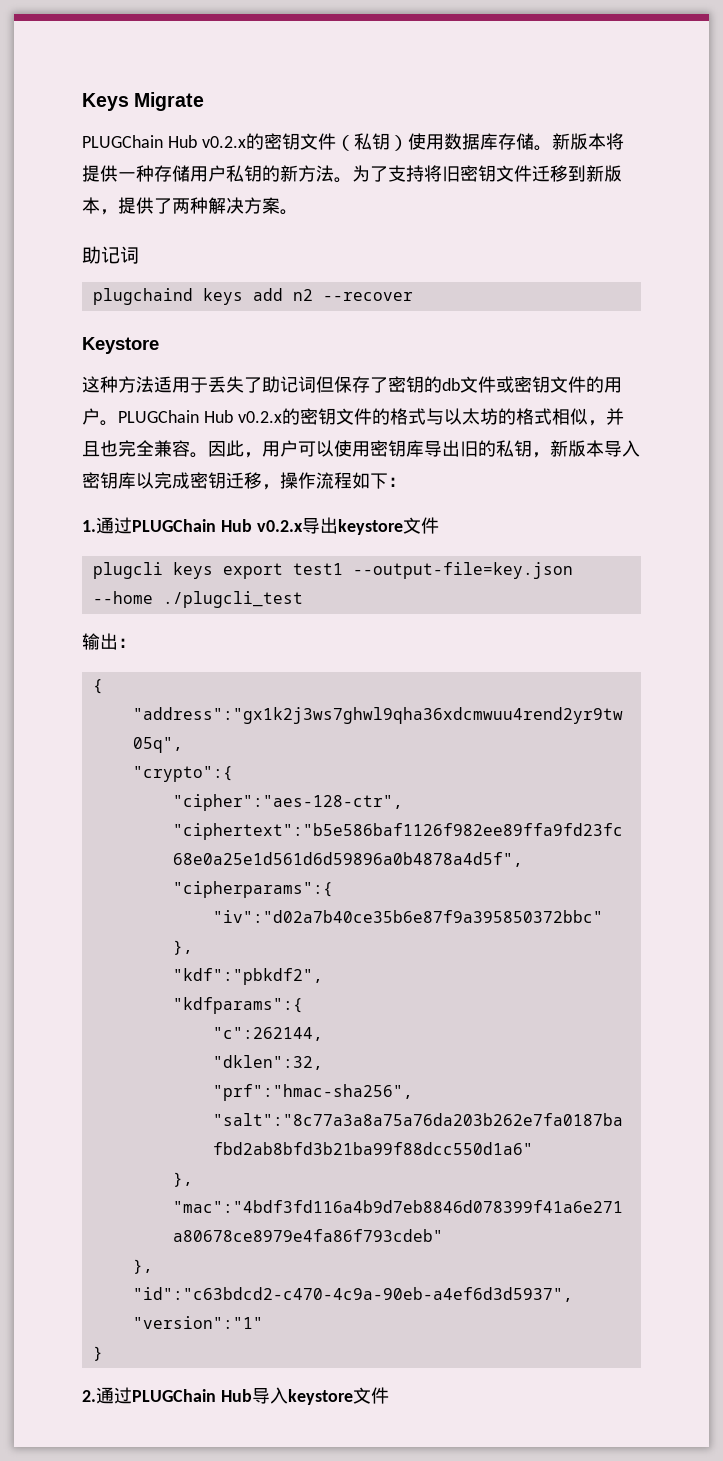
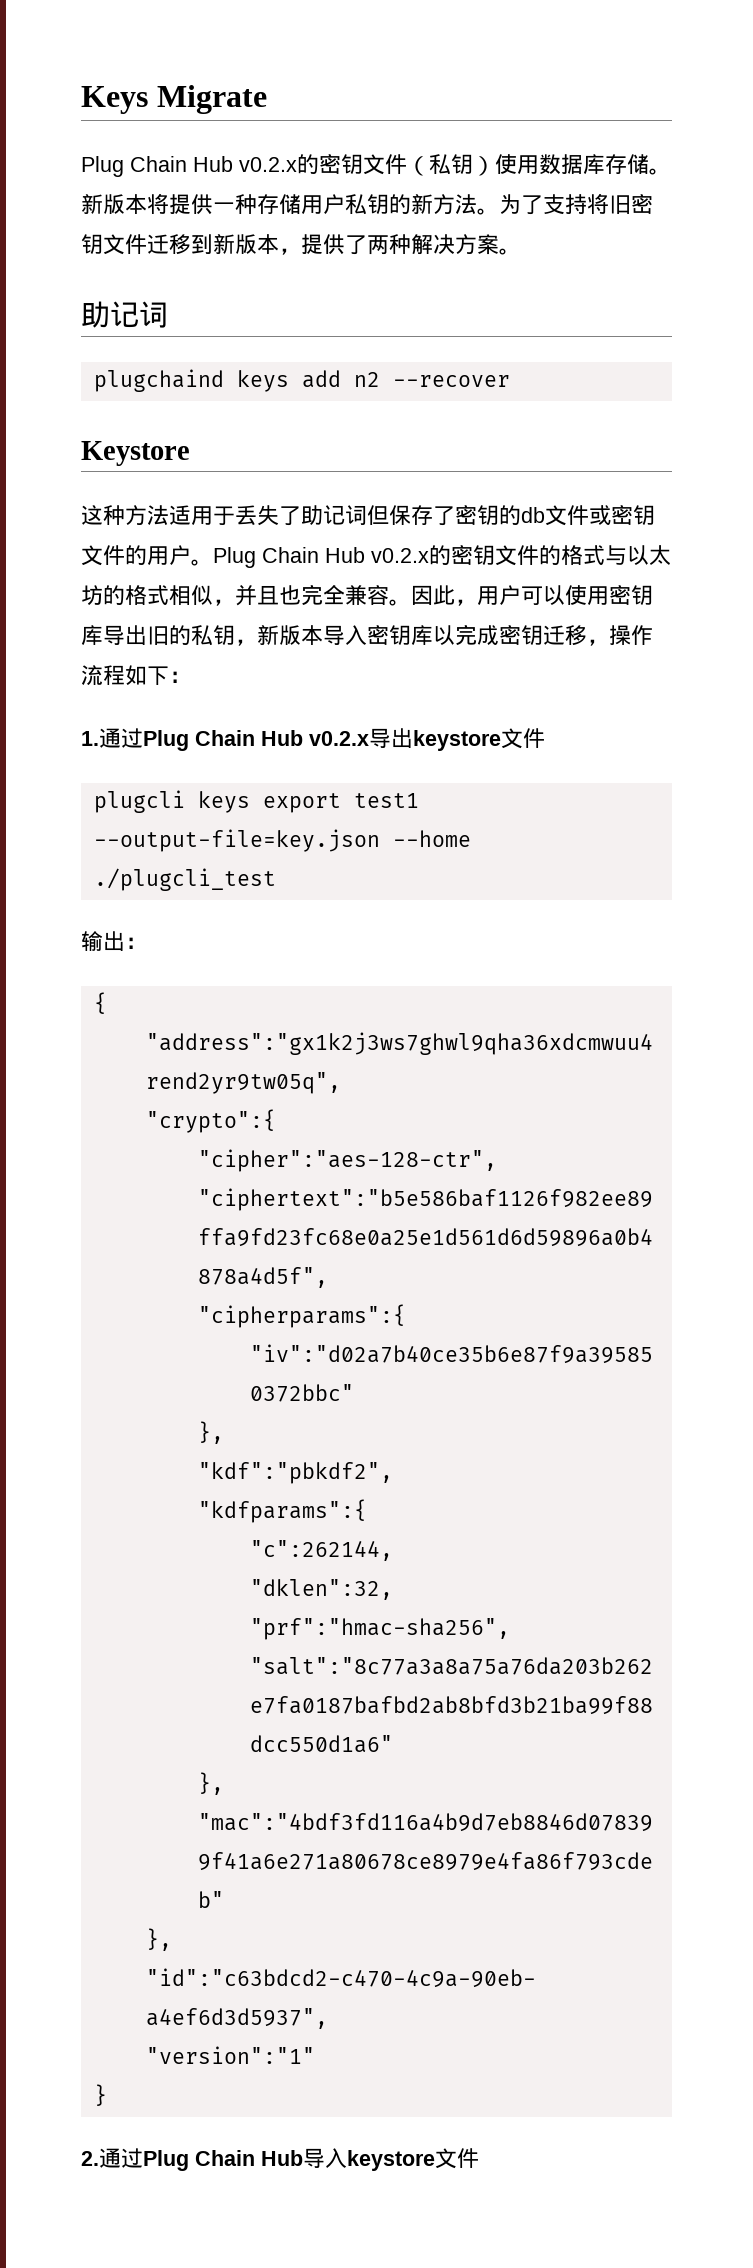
- PLUGChain Hub v0.2.x的密钥文件（私钥）使用数据库存储。
+ Plug Chain Hub v0.2.x的密钥文件（私钥）使用数据库存储。
- PLUGChain Hub v0.2.x的密钥文件的格式与以太坊的格式相似，并且也完全兼容。
+ Plug Chain Hub v0.2.x的密钥文件的格式与以太坊的格式相似，并且也完全兼容。
- 1.通过PLUGChain Hub v0.2.x导出keystore文件
+ 1.通过Plug Chain Hub v0.2.x导出keystore文件
- 2.通过PLUGChain Hub导入keystore文件
+ 2.通过Plug Chain Hub导入keystore文件

